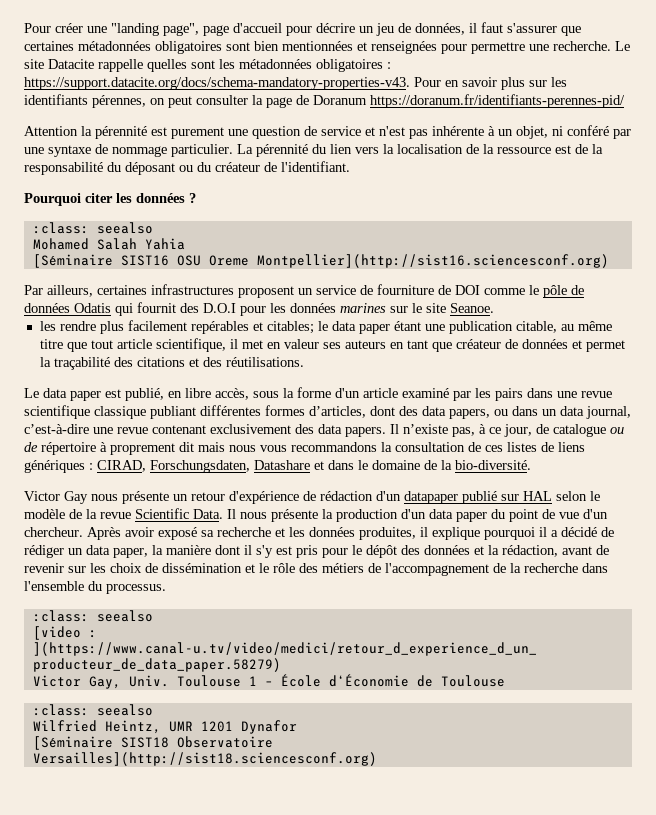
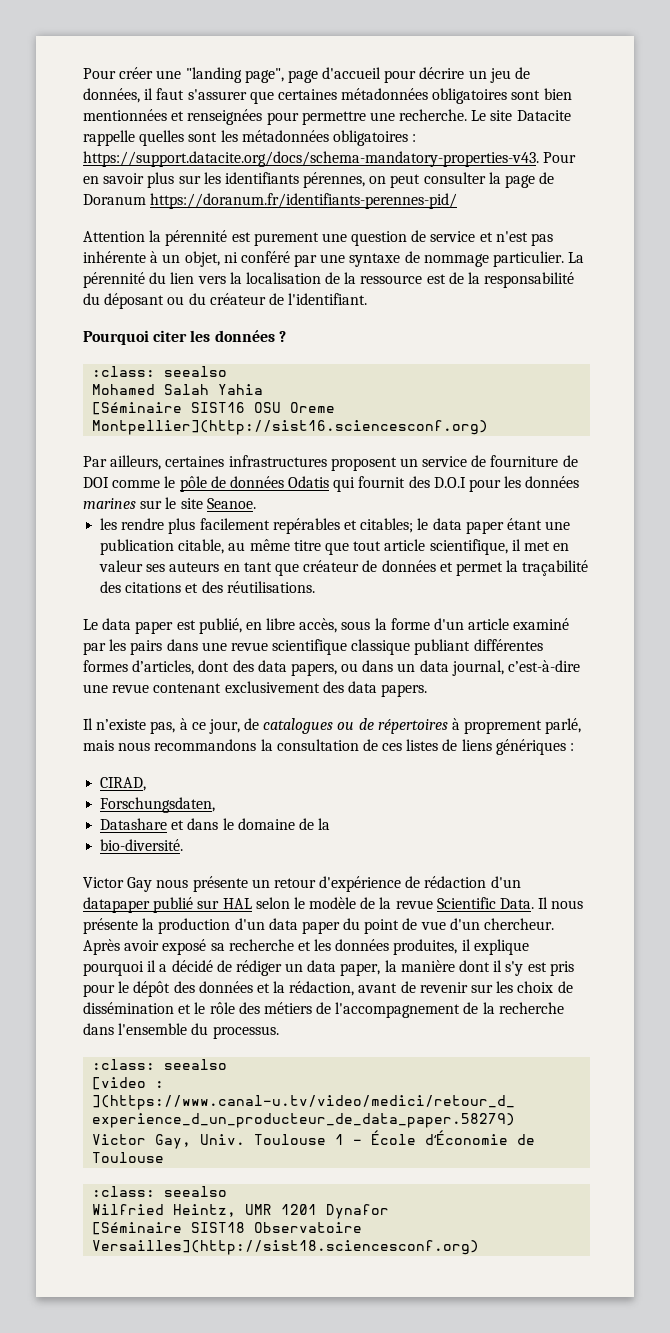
- Le data paper est publié, en libre accès, sous la forme d'un article examiné par les pairs dans une revue scientifique classique publiant différentes formes d’articles, dont des data papers, ou dans un data journal, c’est-à-dire une revue contenant exclusivement des data papers. Il n’existe pas, à ce jour, de catalogue ou de répertoire à proprement dit mais nous vous recommandons la consultation de ces listes de liens génériques : CIRAD, Forschungsdaten, Datashare et dans le domaine de la bio-diversité.
+ Le data paper est publié, en libre accès, sous la forme d'un article examiné par les pairs dans une revue scientifique classique publiant différentes formes d’articles, dont des data papers, ou dans un data journal, c’est-à-dire une revue contenant exclusivement des data papers.
+ Il n’existe pas, à ce jour, de catalogues ou de répertoires à proprement parlé, mais nous recommandons la consultation de ces listes de liens génériques :
+ CIRAD,
+ Forschungsdaten,
+ Datashare et dans le domaine de la
+ bio-diversité.

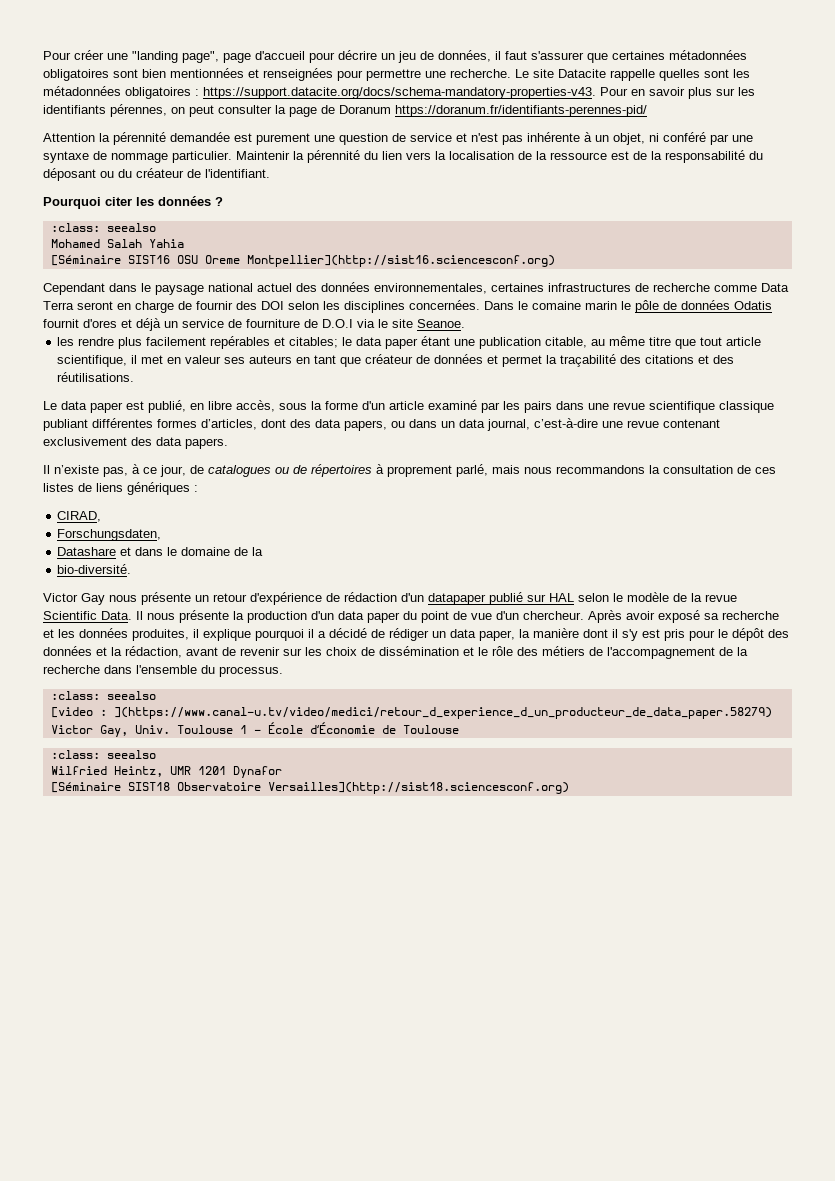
- Attention la pérennité est purement une question de service et n'est pas inhérente à un objet, ni conféré par une syntaxe de nommage particulier.
+ Attention la pérennité demandée est purement une question de service et n'est pas inhérente à un objet, ni conféré par une syntaxe de nommage particulier.
- La pérennité du lien vers la localisation de la ressource est de la responsabilité du déposant ou du créateur de l'identifiant.
+ Maintenir la pérennité du lien vers la localisation de la ressource est de la responsabilité du déposant ou du créateur de l'identifiant.
- Par ailleurs, certaines infrastructures proposent un service de fourniture de DOI comme le pôle de données Odatis qui fournit des D.O.I pour les données marines sur le site Seanoe.
+ Cependant dans le paysage national actuel des données environnementales, certaines infrastructures de recherche comme Data Terra seront en charge de fournir des DOI selon les disciplines concernées. Dans le comaine marin le pôle de données Odatis fournit d'ores et déjà un service de fourniture de D.O.I via le site Seanoe.

